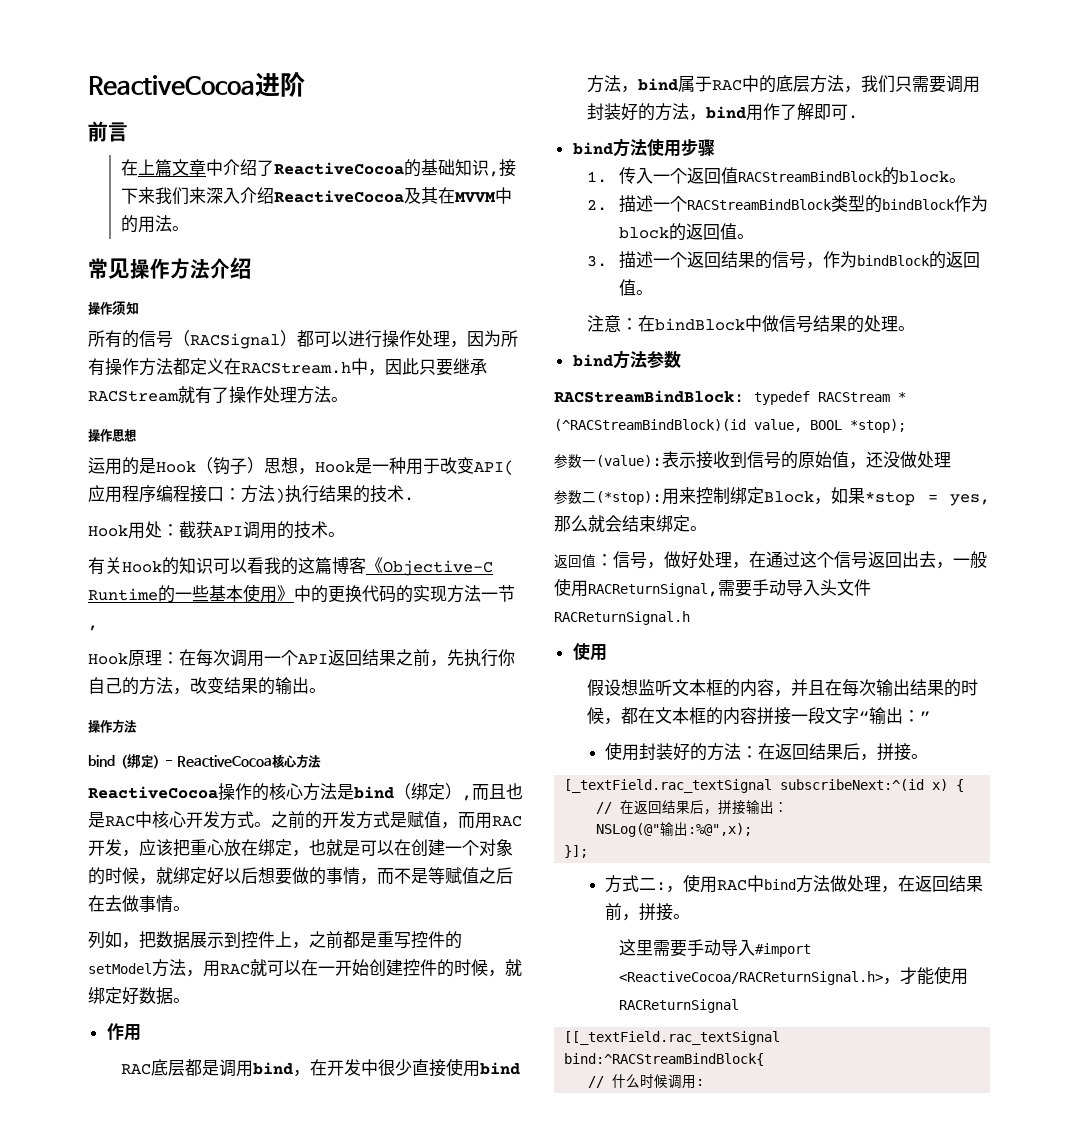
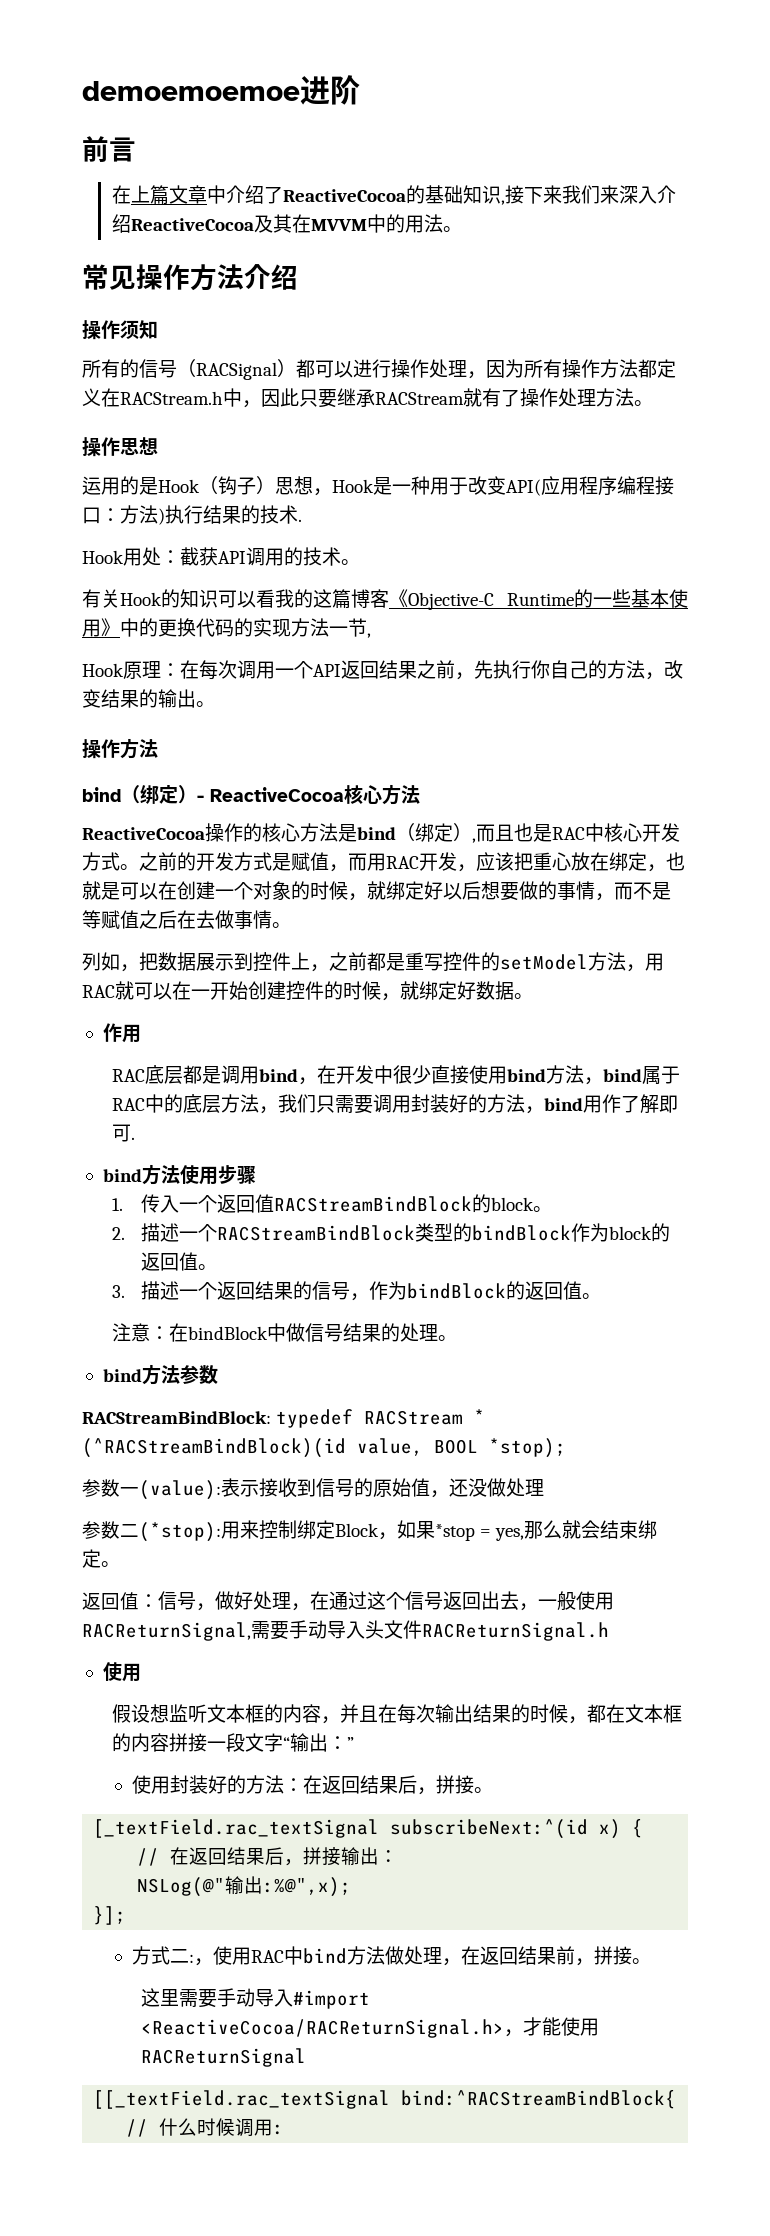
- ReactiveCocoa进阶
+ demoemoemoe进阶

